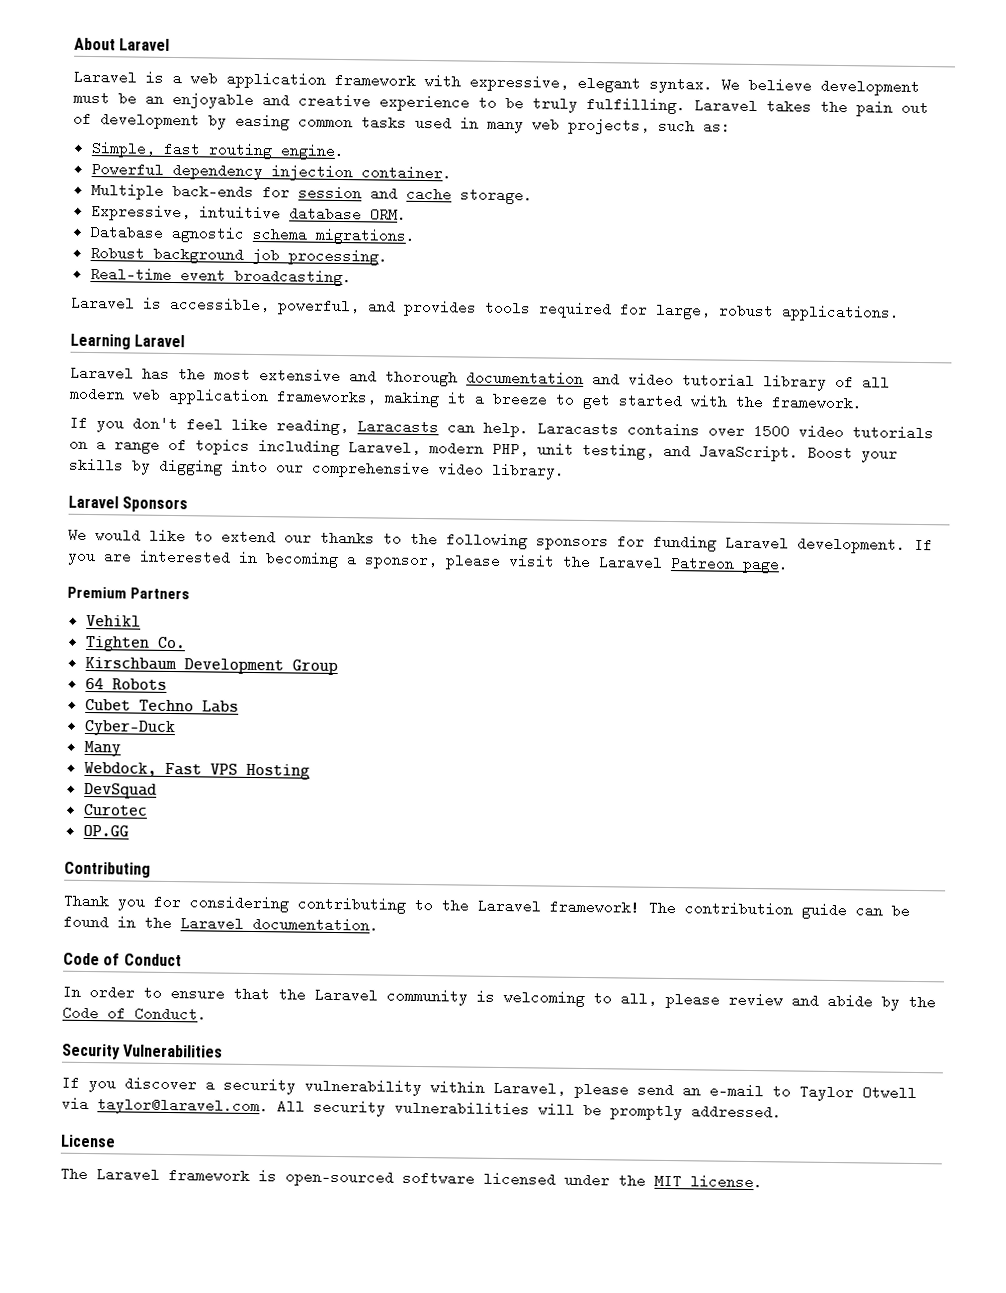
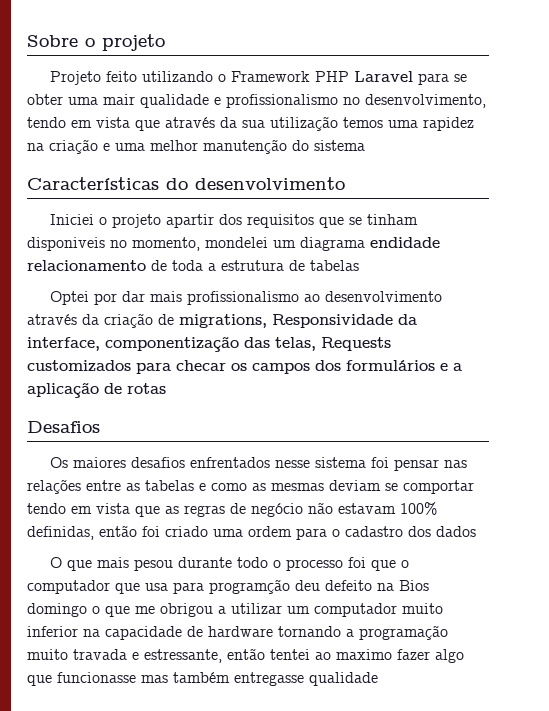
- About Laravel
- Laravel is a web application framework with expressive, elegant syntax. We believe development must be an enjoyable and creative experience to be truly fulfilling. Laravel takes the pain out of development by easing common tasks used in many web projects, such as:
- Simple, fast routing engine.
- Powerful dependency injection container.
- Multiple back-ends for session and cache storage.
- Expressive, intuitive database ORM.
- Database agnostic schema migrations.
- Robust background job processing.
- Real-time event broadcasting.
- Laravel is accessible, powerful, and provides tools required for large, robust applications.
- Learning Laravel
- Laravel has the most extensive and thorough documentation and video tutorial library of all modern web application frameworks, making it a breeze to get started with the framework.
- If you don't feel like reading, Laracasts can help. Laracasts contains over 1500 video tutorials on a range of topics including Laravel, modern PHP, unit testing, and JavaScript. Boost your skills by digging into our comprehensive video library.
- Laravel Sponsors
- We would like to extend our thanks to the following sponsors for funding Laravel development. If you are interested in becoming a sponsor, please visit the Laravel Patreon page.
- Premium Partners
- Vehikl
- Tighten Co.
- Kirschbaum Development Group
- 64 Robots
- Cubet Techno Labs
- Cyber-Duck
- Many
- Webdock, Fast VPS Hosting
- DevSquad
- Curotec
- OP.GG
- Contributing
- Thank you for considering contributing to the Laravel framework! The contribution guide can be found in the Laravel documentation.
- Code of Conduct
- In order to ensure that the Laravel community is welcoming to all, please review and abide by the Code of Conduct.
- Security Vulnerabilities
- If you discover a security vulnerability within Laravel, please send an e-mail to Taylor Otwell via taylor@laravel.com. All security vulnerabilities will be promptly addressed.
- License
- The Laravel framework is open-sourced software licensed under the MIT license.
+ Sobre o projeto
+ Projeto feito utilizando o Framework PHP Laravel para se obter uma mair qualidade e profissionalismo no desenvolvimento, tendo em vista que através da sua utilização temos uma rapidez na criação e uma melhor manutenção do sistema
+ Características do desenvolvimento
+ Iniciei o projeto apartir dos requisitos que se tinham disponiveis no momento, mondelei um diagrama endidade relacionamento de toda a estrutura de tabelas
+ Optei por dar mais profissionalismo ao desenvolvimento através da criação de migrations, Responsividade da interface, componentização das telas, Requests customizados para checar os campos dos formulários e a aplicação de rotas
+ Desafios
+ Os maiores desafios enfrentados nesse sistema foi pensar nas relações entre as tabelas e como as mesmas deviam se comportar tendo em vista que as regras de negócio não estavam 100% definidas, então foi criado uma ordem para o cadastro dos dados
+ O que mais pesou durante todo o processo foi que o computador que usa para programção deu defeito na Bios domingo o que me obrigou a utilizar um computador muito inferior na capacidade de hardware tornando a programação muito travada e estressante, então tentei ao maximo fazer algo que funcionasse mas também entregasse qualidade

